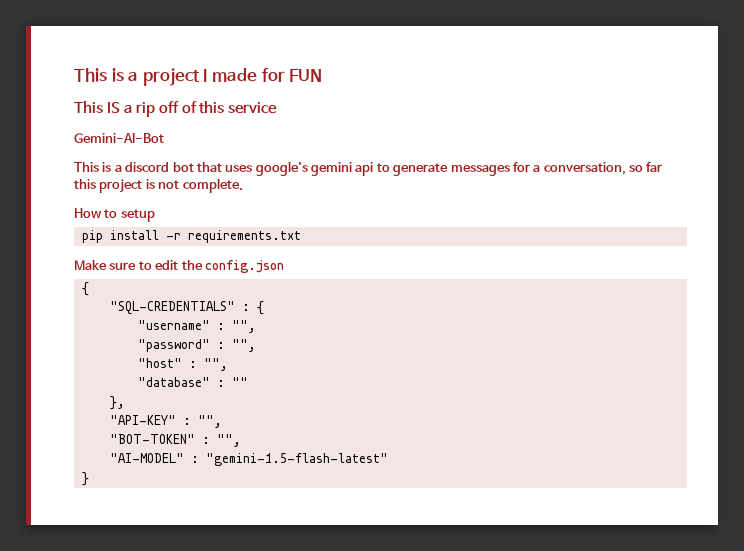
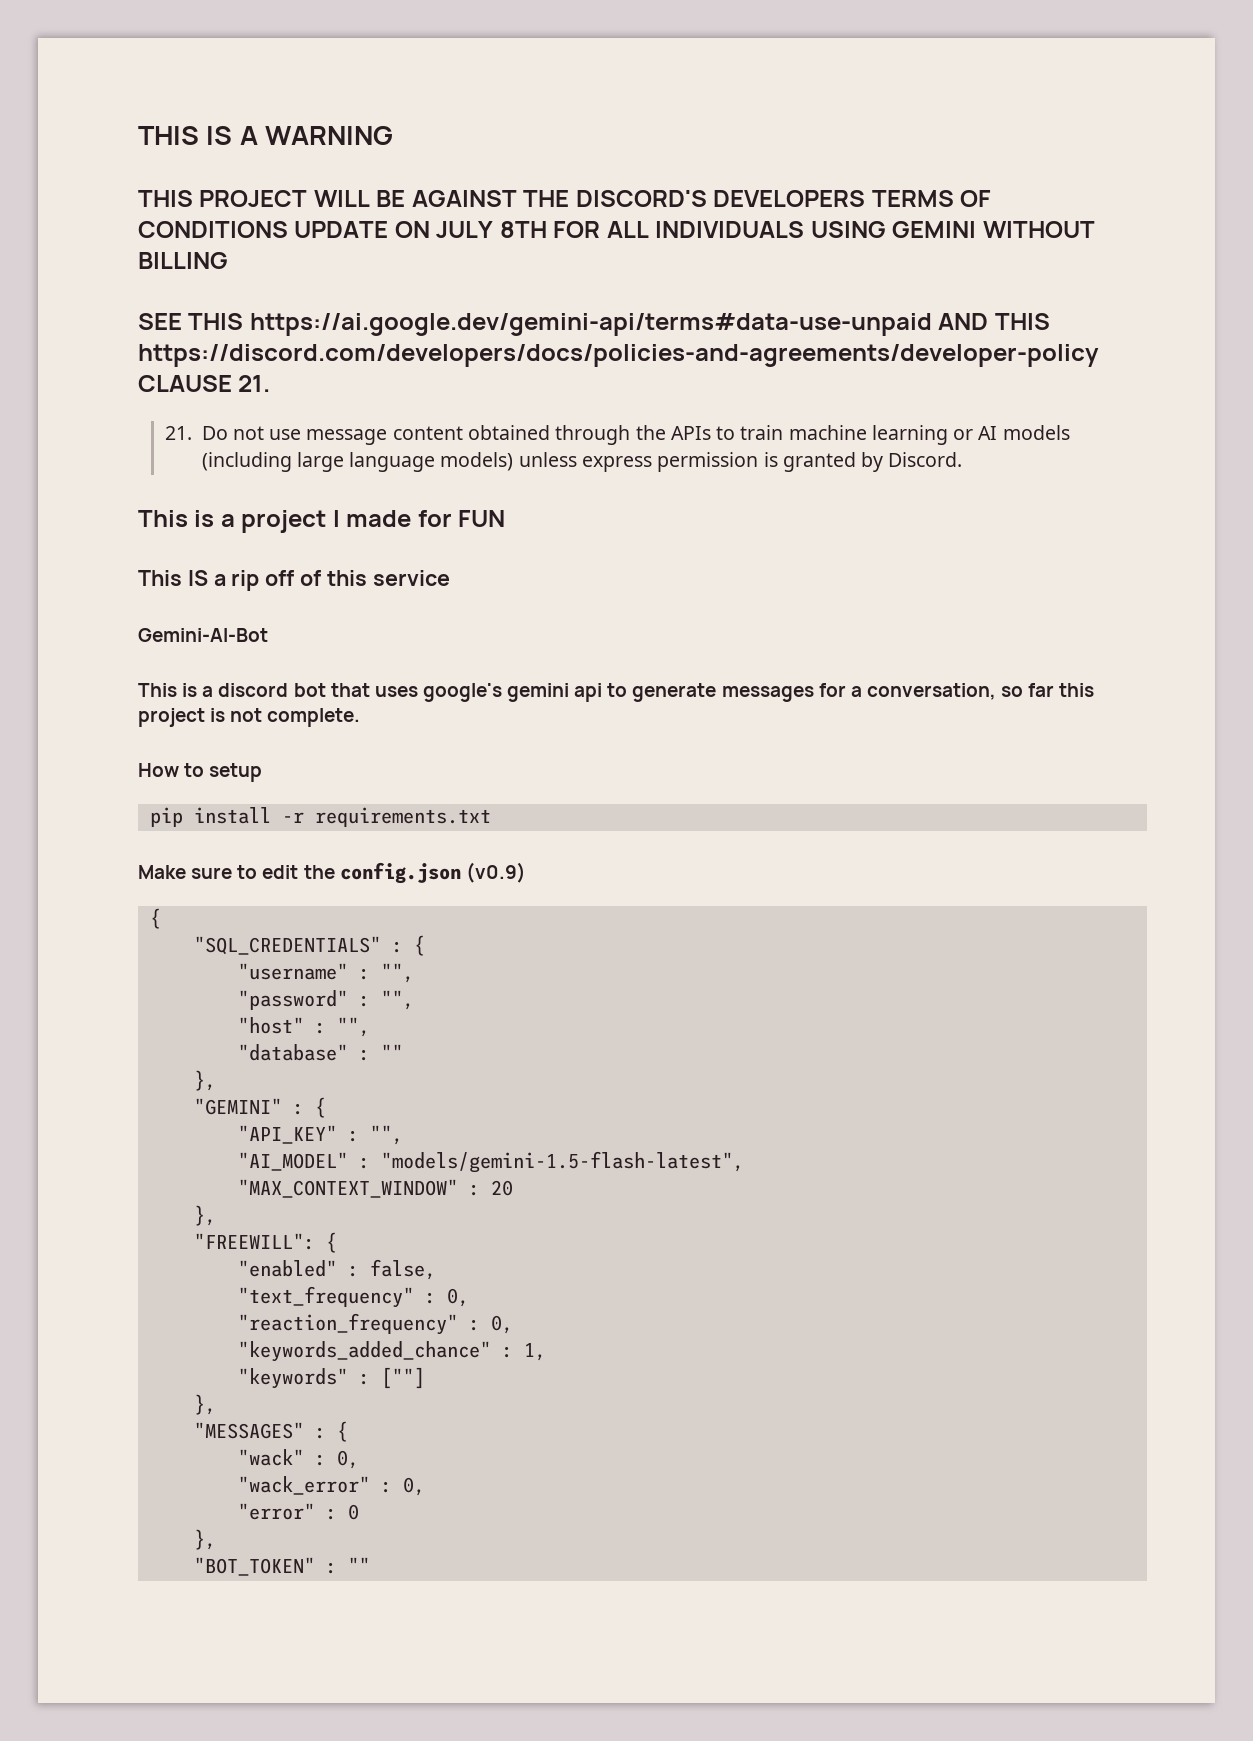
+ THIS IS A WARNING
+ THIS PROJECT WILL BE AGAINST THE DISCORD'S DEVELOPERS TERMS OF CONDITIONS UPDATE ON JULY 8TH FOR ALL INDIVIDUALS USING GEMINI WITHOUT BILLING
+ SEE THIS https://ai.google.dev/gemini-api/terms#data-use-unpaid AND THIS https://discord.com/developers/docs/policies-and-agreements/developer-policy CLAUSE 21.
+ 21. Do not use message content obtained through the APIs to train machine learning or AI models (including large language models) unless express permission is granted by Discord.
- Make sure to edit the config.json
+ Make sure to edit the config.json (v0.9)
  {
- "SQL-CREDENTIALS" : {
+ "SQL_CREDENTIALS" : {
- "API-KEY" : "",
- "BOT-TOKEN" : "",
- "AI-MODEL" : "gemini-1.5-flash-latest"
- }
+ "GEMINI" : {
+ "API_KEY" : "",
+ "AI_MODEL" : "models/gemini-1.5-flash-latest",
+ "MAX_CONTEXT_WINDOW" : 20
+ },
+ "FREEWILL": {
+ "enabled" : false,
+ "text_frequency" : 0,
+ "reaction_frequency" : 0,
+ "keywords_added_chance" : 1,
+ "keywords" : [""]
+ },
+ "MESSAGES" : {
+ "wack" : 0,
+ "wack_error" : 0,
+ "error" : 0
+ },
+ "BOT_TOKEN" : ""

